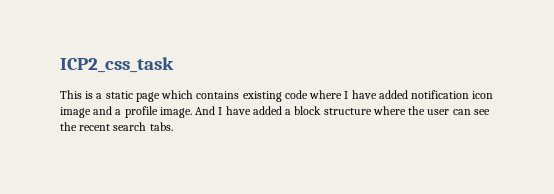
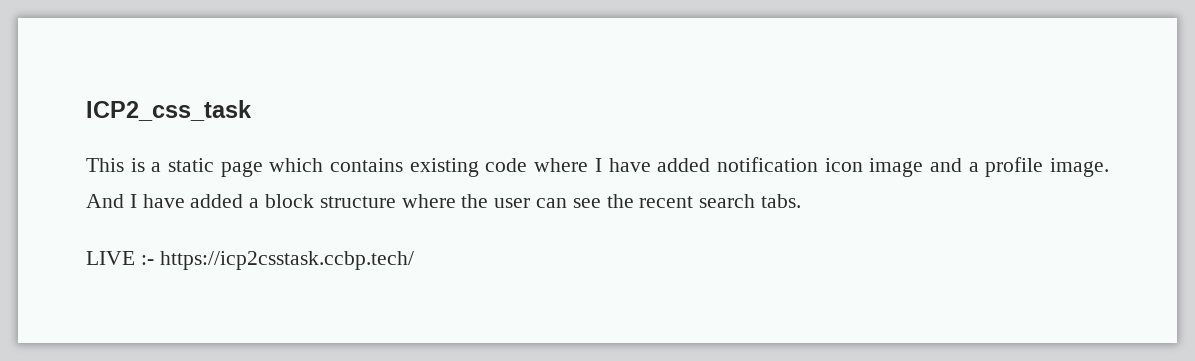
+ LIVE :- https://icp2csstask.ccbp.tech/

